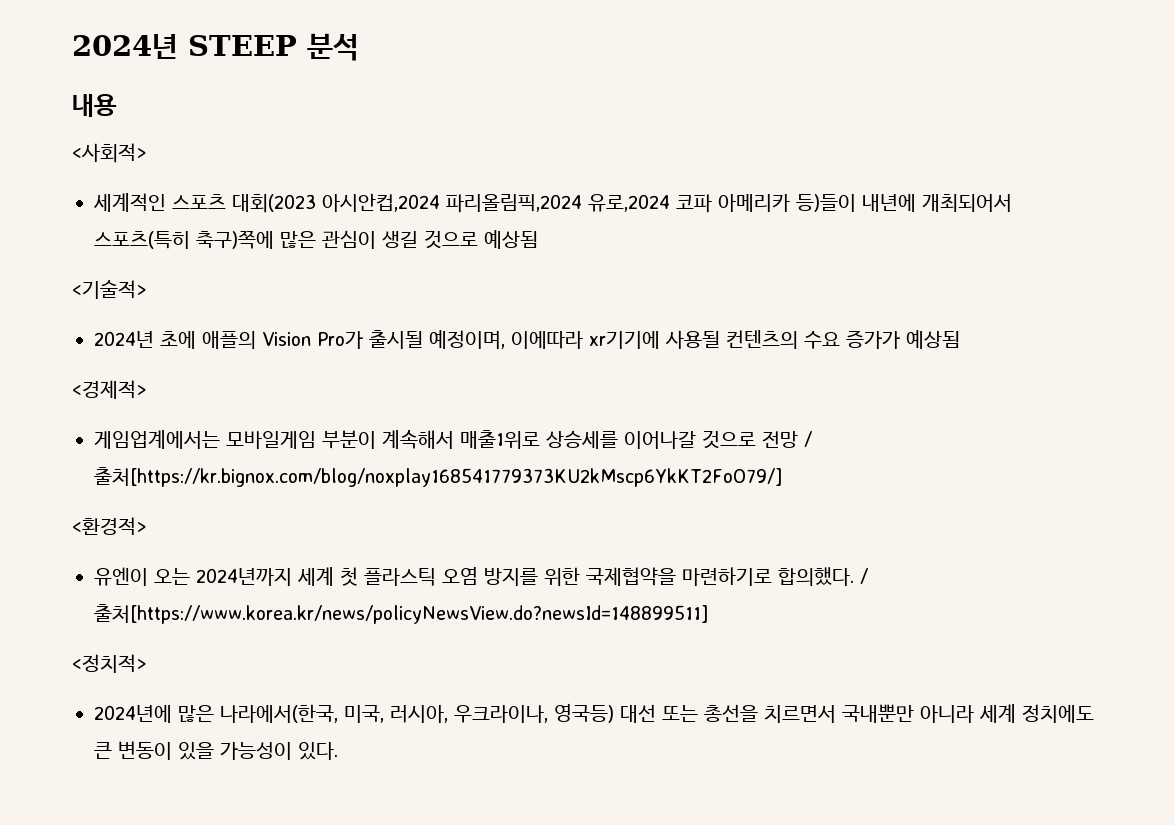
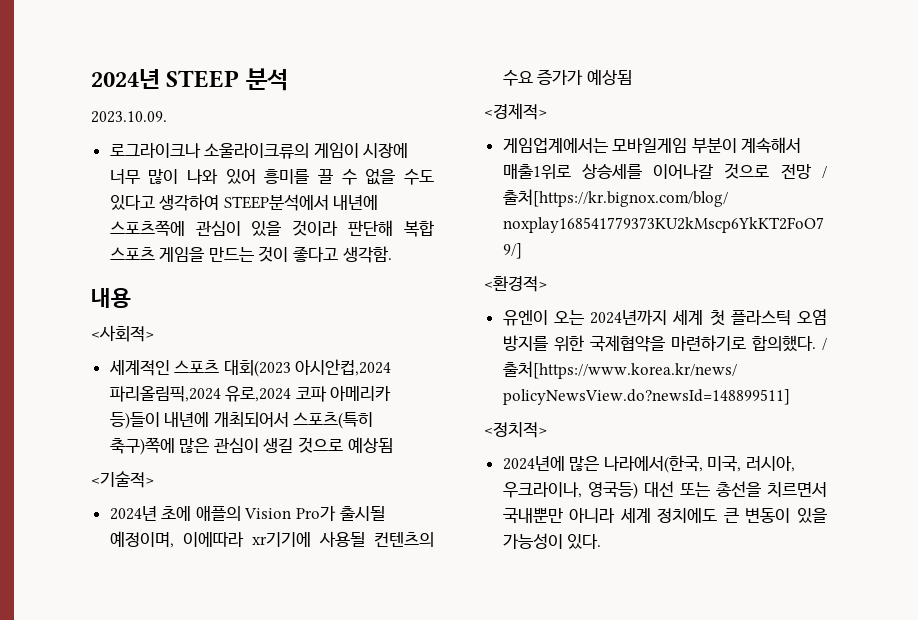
+ 2023.10.09.
+ 로그라이크나 소울라이크류의 게임이 시장에 너무 많이 나와 있어 흥미를 끌 수 없을 수도 있다고 생각하여 STEEP분석에서 내년에 스포츠쪽에 관심이 있을 것이라 판단해 복합 스포츠 게임을 만드는 것이 좋다고 생각함.

